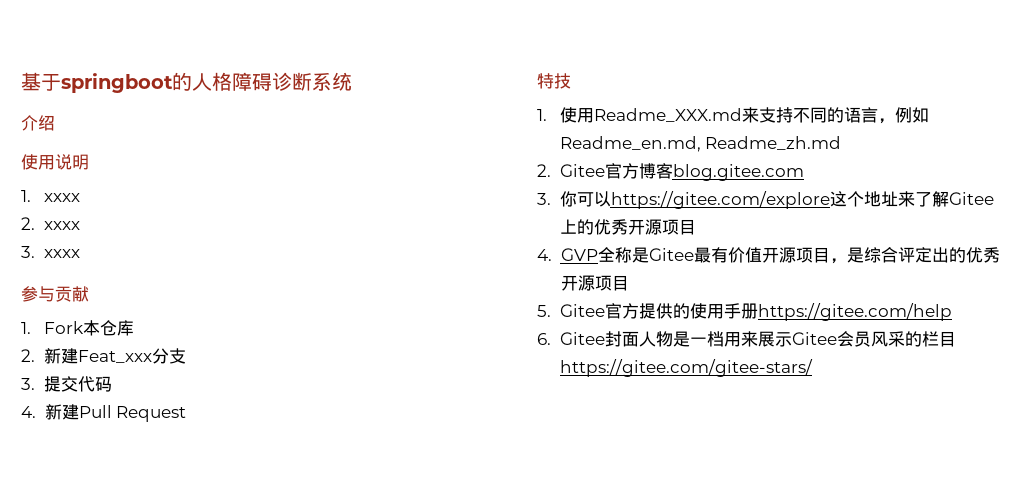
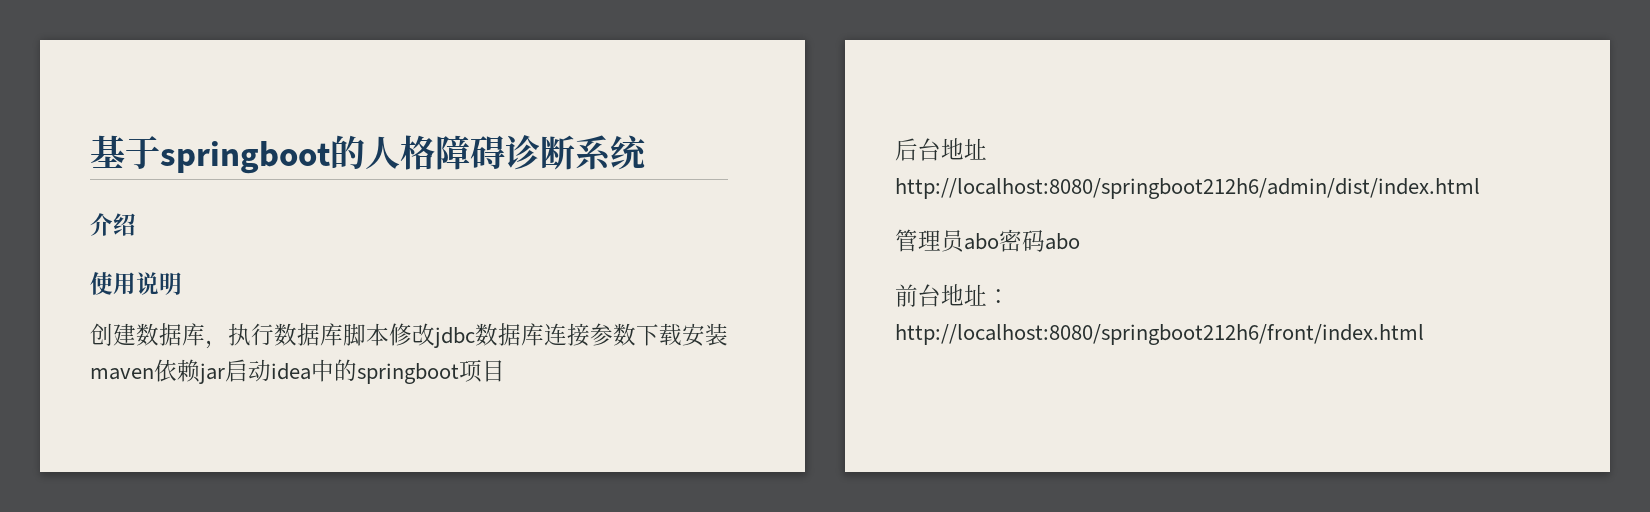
- 1. xxxx
- 2. xxxx
- 3. xxxx
- 参与贡献
- 1. Fork本仓库
- 2.新建Feat_xxx分支
- 3.提交代码
- 4.新建Pull Request
- 特技
- 1.使用Readme_XXX.md来支持不同的语言，例如Readme_en.md, Readme_zh.md
- 2. Gitee官方博客blog.gitee.com
- 3.你可以https://gitee.com/explore这个地址来了解Gitee上的优秀开源项目
- 4. GVP全称是Gitee最有价值开源项目，是综合评定出的优秀开源项目
- 5. Gitee官方提供的使用手册https://gitee.com/help
- 6. Gitee封面人物是一档用来展示Gitee会员风采的栏目https://gitee.com/gitee-stars/
+ 创建数据库，执行数据库脚本修改jdbc数据库连接参数下载安装maven依赖jar启动idea中的springboot项目
+ 后台地址http://localhost:8080/springboot212h6/admin/dist/index.html
+ 管理员abo密码abo
+ 前台地址：http://localhost:8080/springboot212h6/front/index.html

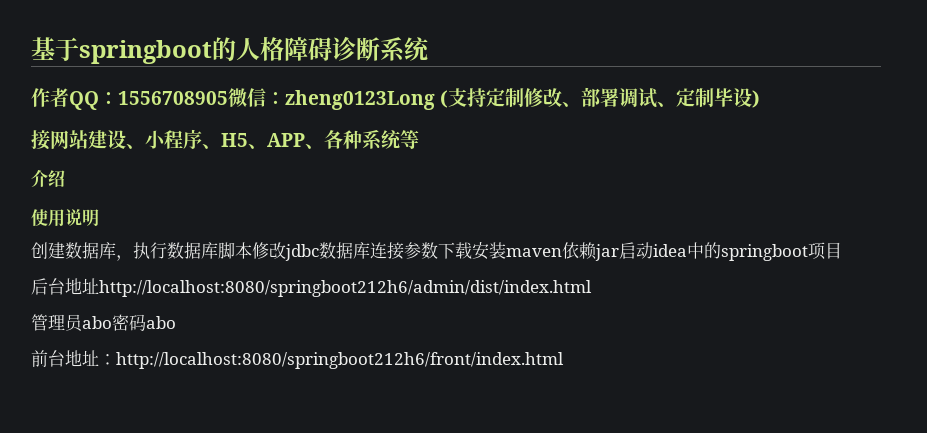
+ 作者QQ：1556708905微信：zheng0123Long (支持定制修改、部署调试、定制毕设)
+ 接网站建设、小程序、H5、APP、各种系统等

